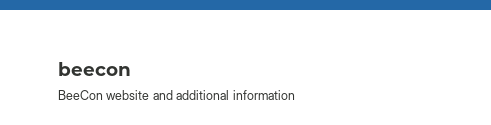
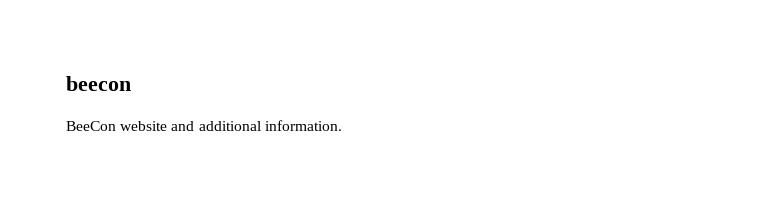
- BeeCon website and additional information
+ BeeCon website and additional information.

